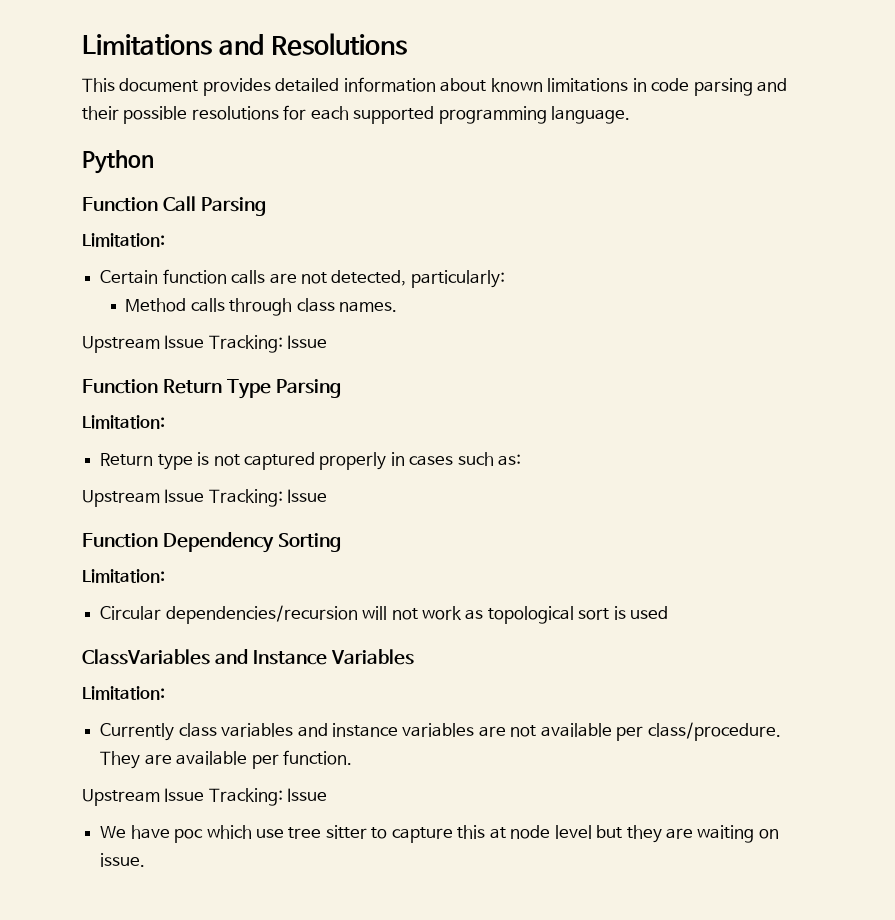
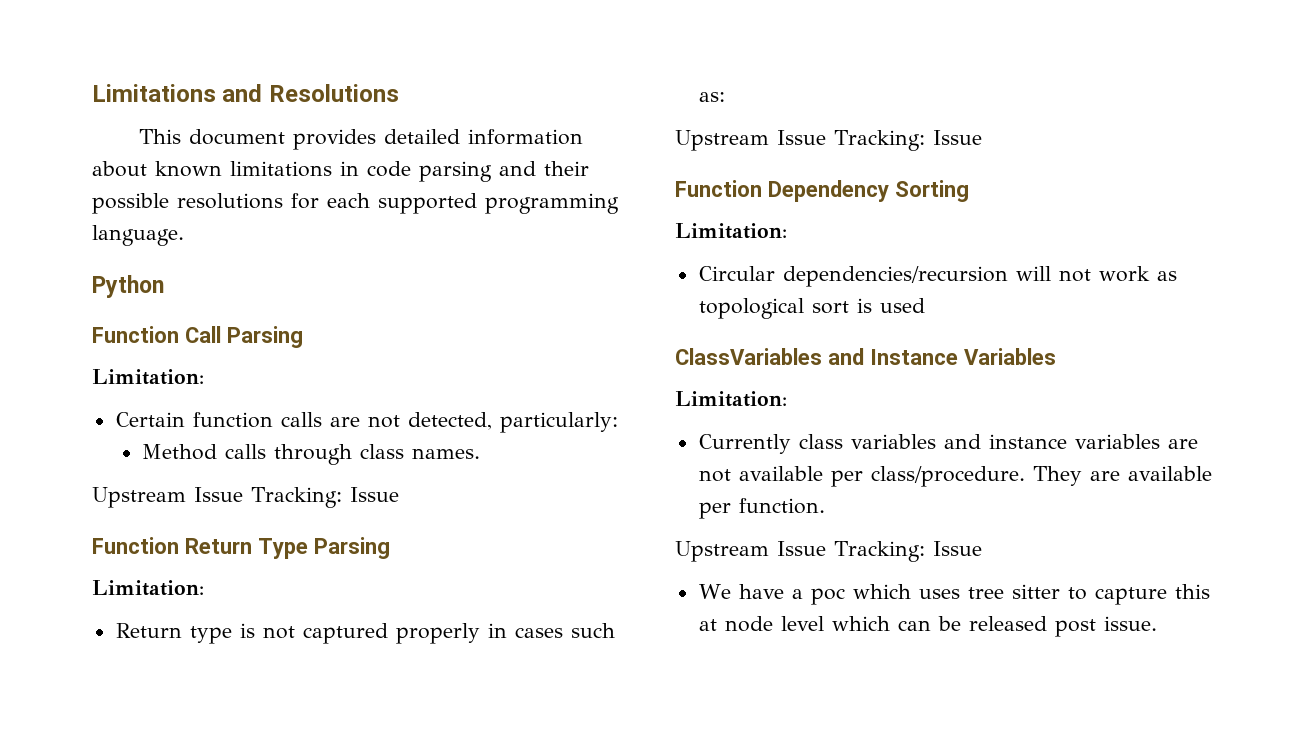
- We have poc which use tree sitter to capture this at node level but they are waiting on issue.
+ We have a poc which uses tree sitter to capture this at node level which can be released post issue.

